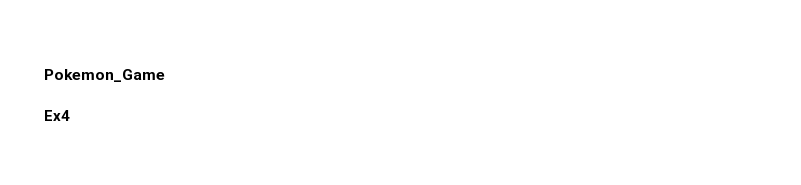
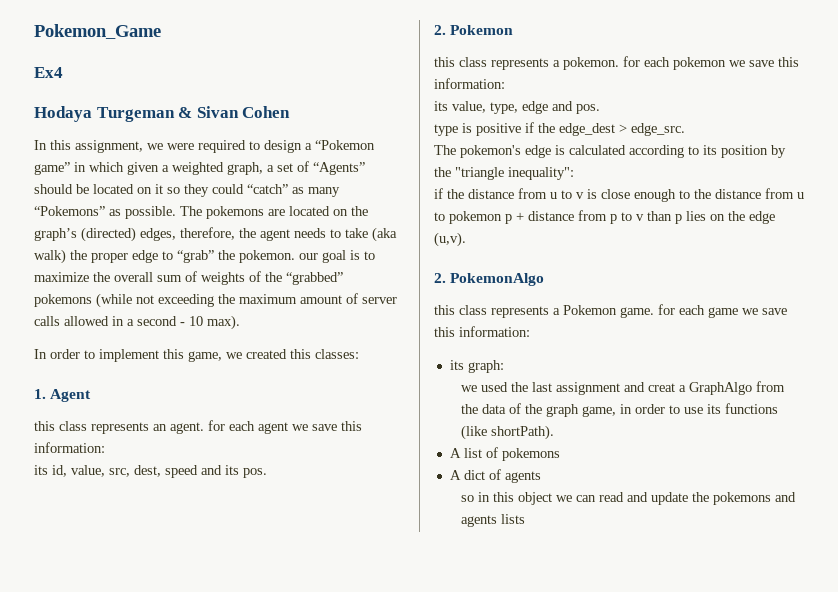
+ Hodaya Turgeman & Sivan Cohen
+ In this assignment, we were required to design a “Pokemon game” in which given a weighted graph, a set of “Agents” should be located on it so they could “catch” as many “Pokemons” as possible. The pokemons are located on the graph’s (directed) edges, therefore, the agent needs to take (aka walk) the proper edge to “grab” the pokemon. our goal is to maximize the overall sum of weights of the “grabbed” pokemons (while not exceeding the maximum amount of server calls allowed in a second - 10 max).
+ In order to implement this game, we created this classes:
+ 1. Agent
+ this class represents an agent. for each agent we save this information:
+ its id, value, src, dest, speed and its pos.
+ 2. Pokemon
+ this class represents a pokemon. for each pokemon we save this information:
+ its value, type, edge and pos.
+ type is positive if the edge_dest > edge_src.
+ The pokemon's edge is calculated according to its position by the "triangle inequality":
+ if the distance from u to v is close enough to the distance from u to pokemon p + distance from p to v than p lies on the edge (u,v).
+ 2. PokemonAlgo
+ this class represents a Pokemon game. for each game we save this information:
+ its graph:
+ we used the last assignment and creat a GraphAlgo from the data of the graph game, in order to use its functions (like shortPath).
+ A list of pokemons
+ A dict of agents
+ so in this object we can read and update the pokemons and agents lists

